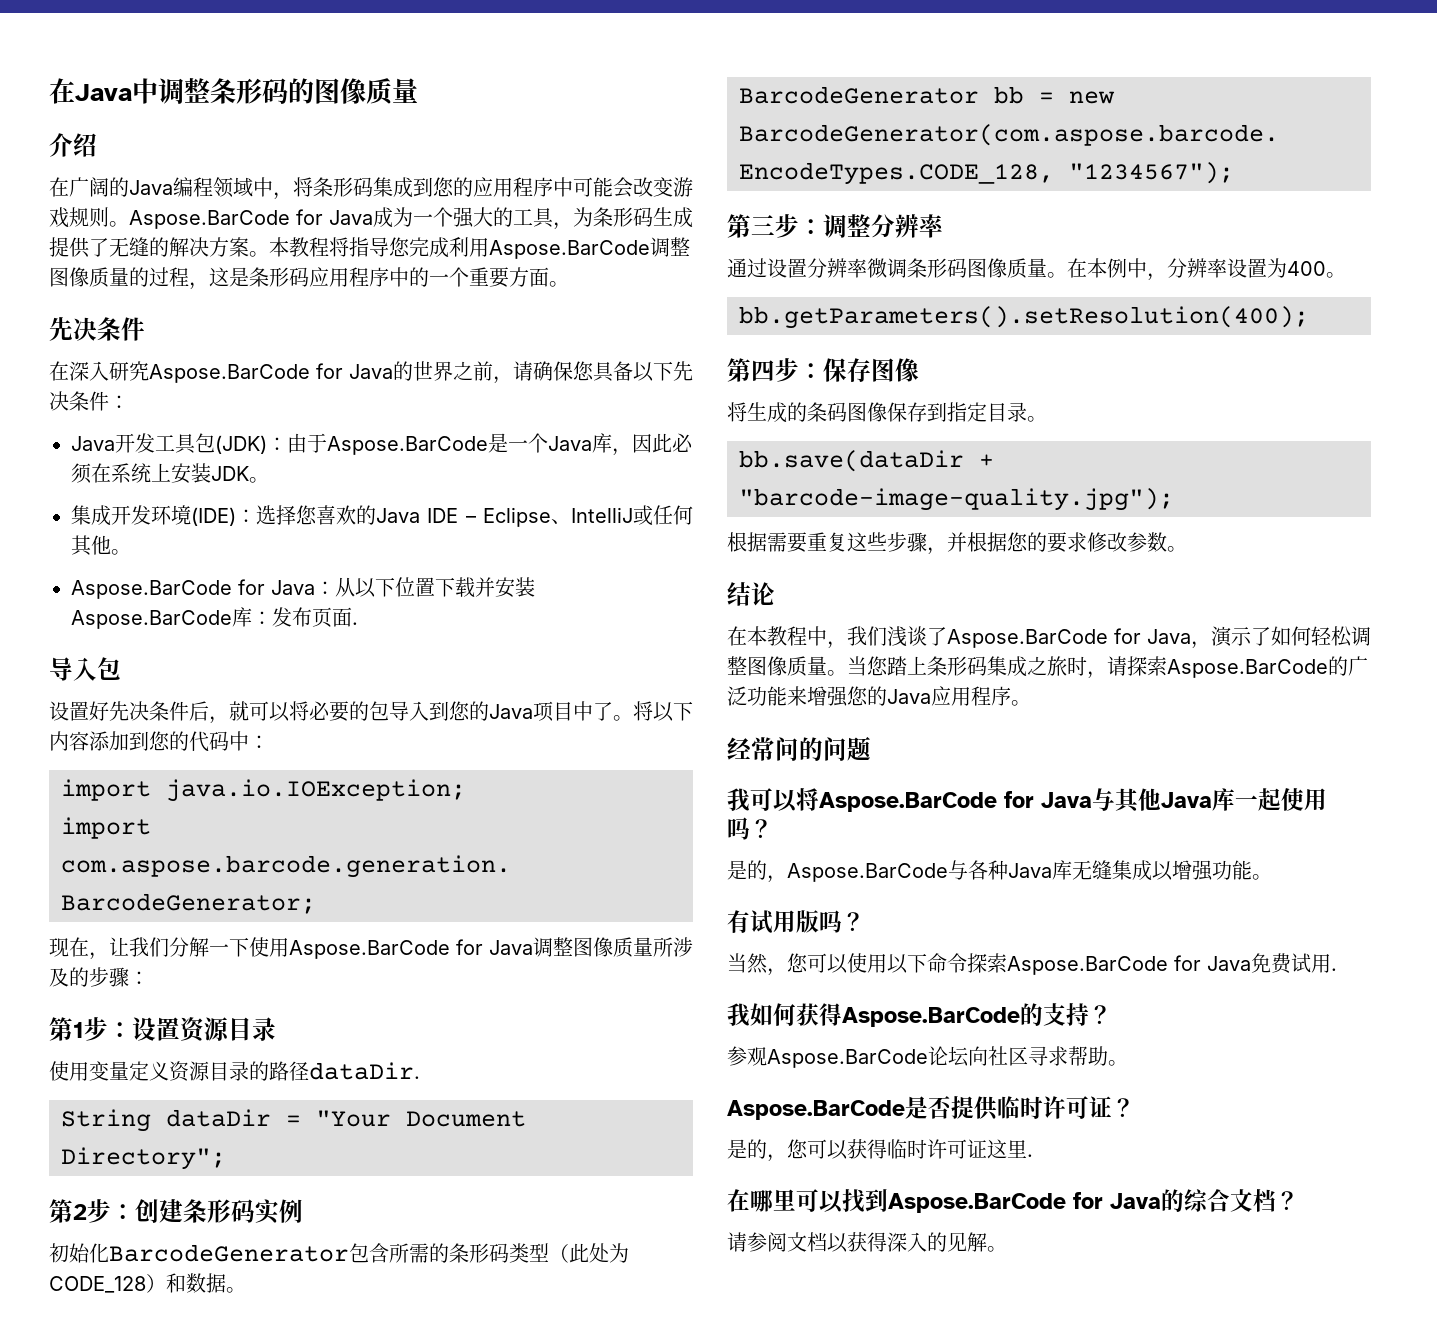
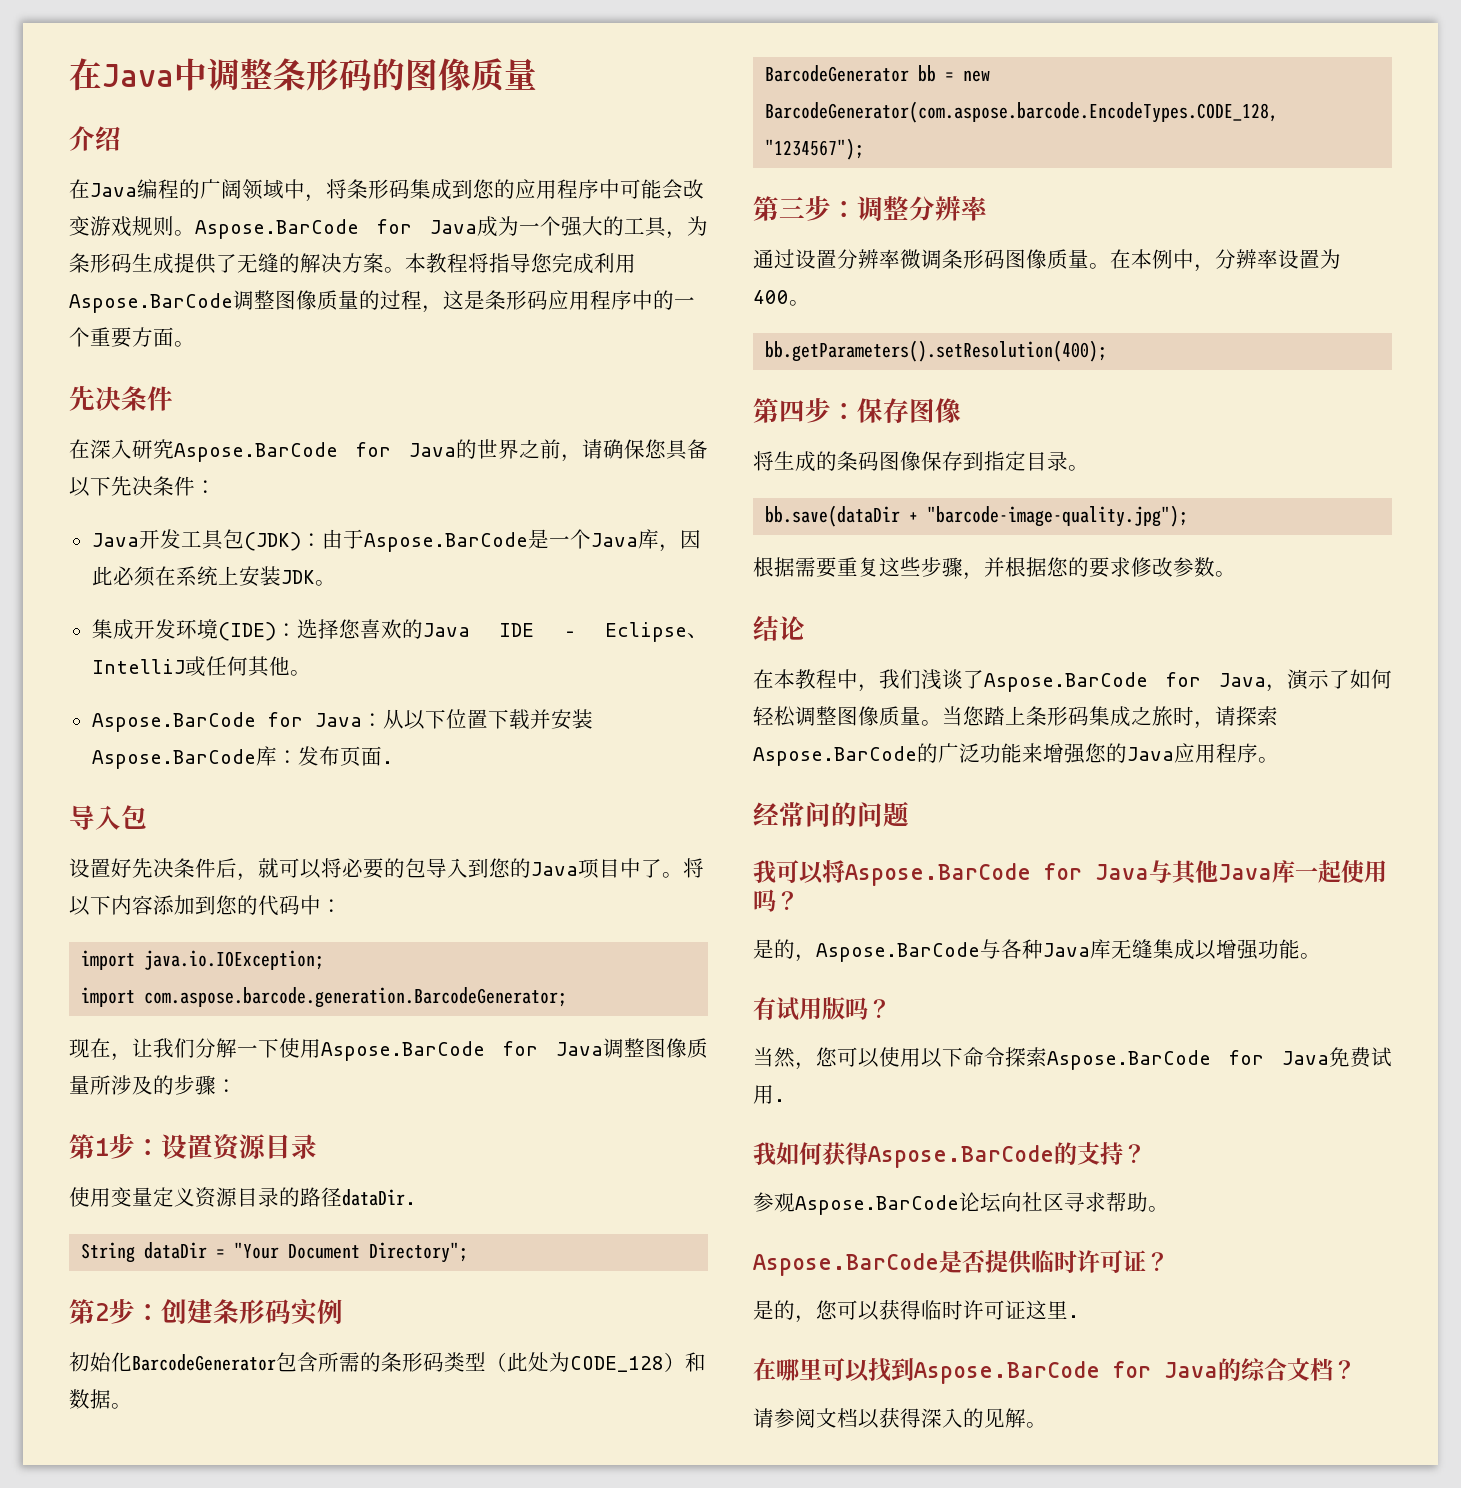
- 在广阔的Java编程领域中，将条形码集成到您的应用程序中可能会改变游戏规则。
+ 在Java编程的广阔领域中，将条形码集成到您的应用程序中可能会改变游戏规则。

